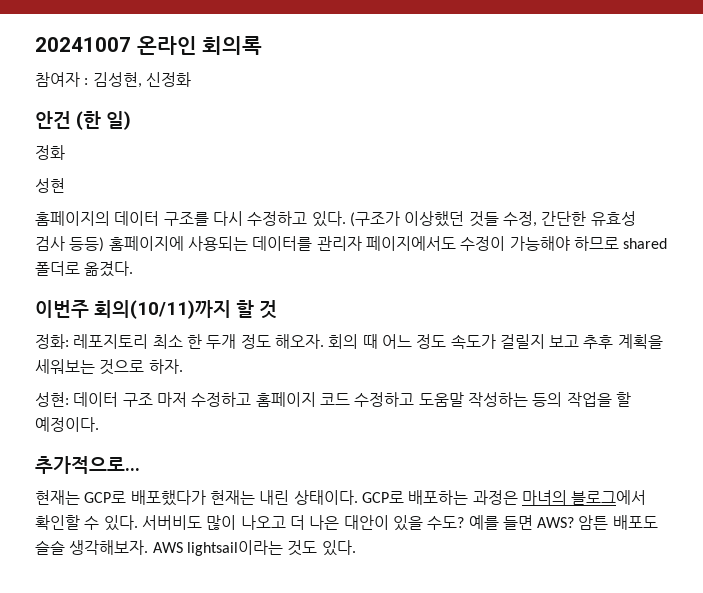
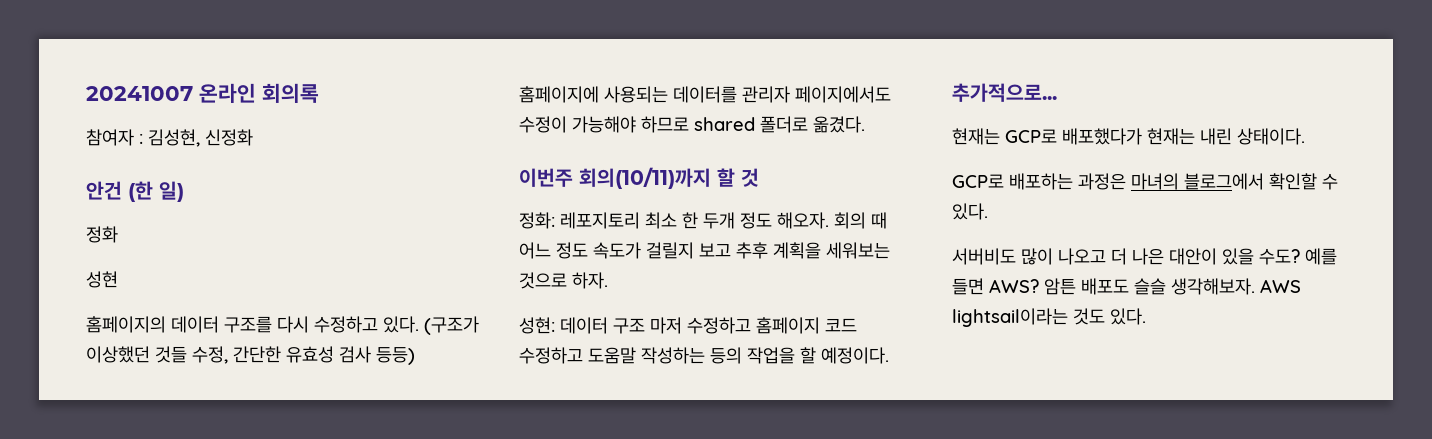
- 현재는 GCP로 배포했다가 현재는 내린 상태이다. GCP로 배포하는 과정은 마녀의 블로그에서 확인할 수 있다. 서버비도 많이 나오고 더 나은 대안이 있을 수도?
+ 현재는 GCP로 배포했다가 현재는 내린 상태이다.
+ GCP로 배포하는 과정은 마녀의 블로그에서 확인할 수 있다.
+ 서버비도 많이 나오고 더 나은 대안이 있을 수도?

